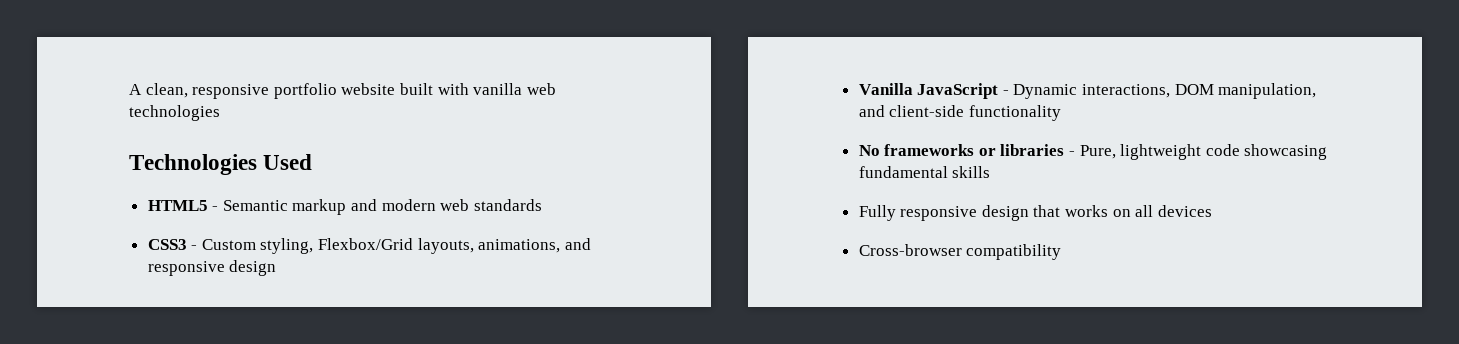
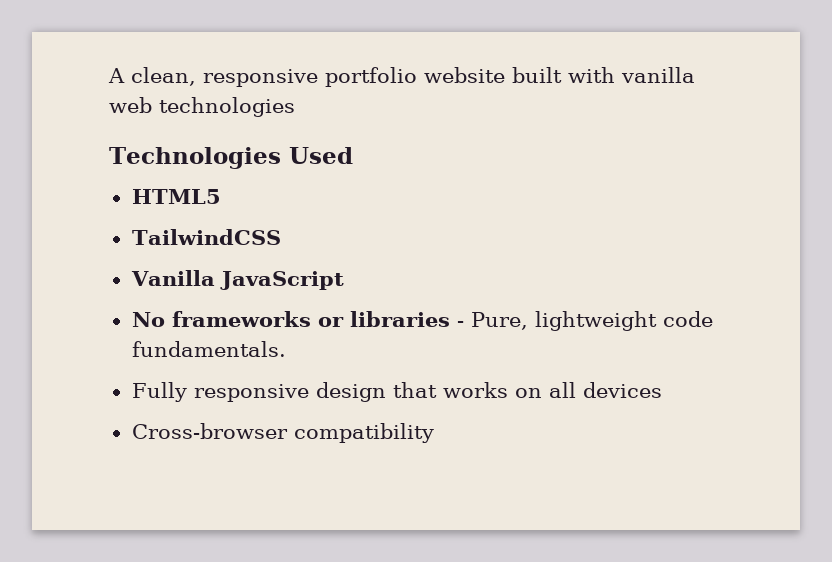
- HTML5 - Semantic markup and modern web standards
- CSS3 - Custom styling, Flexbox/Grid layouts, animations, and responsive design
- Vanilla JavaScript - Dynamic interactions, DOM manipulation, and client-side functionality
+ HTML5
+ TailwindCSS
+ Vanilla JavaScript
- No frameworks or libraries - Pure, lightweight code showcasing fundamental skills
+ No frameworks or libraries - Pure, lightweight code fundamentals.

